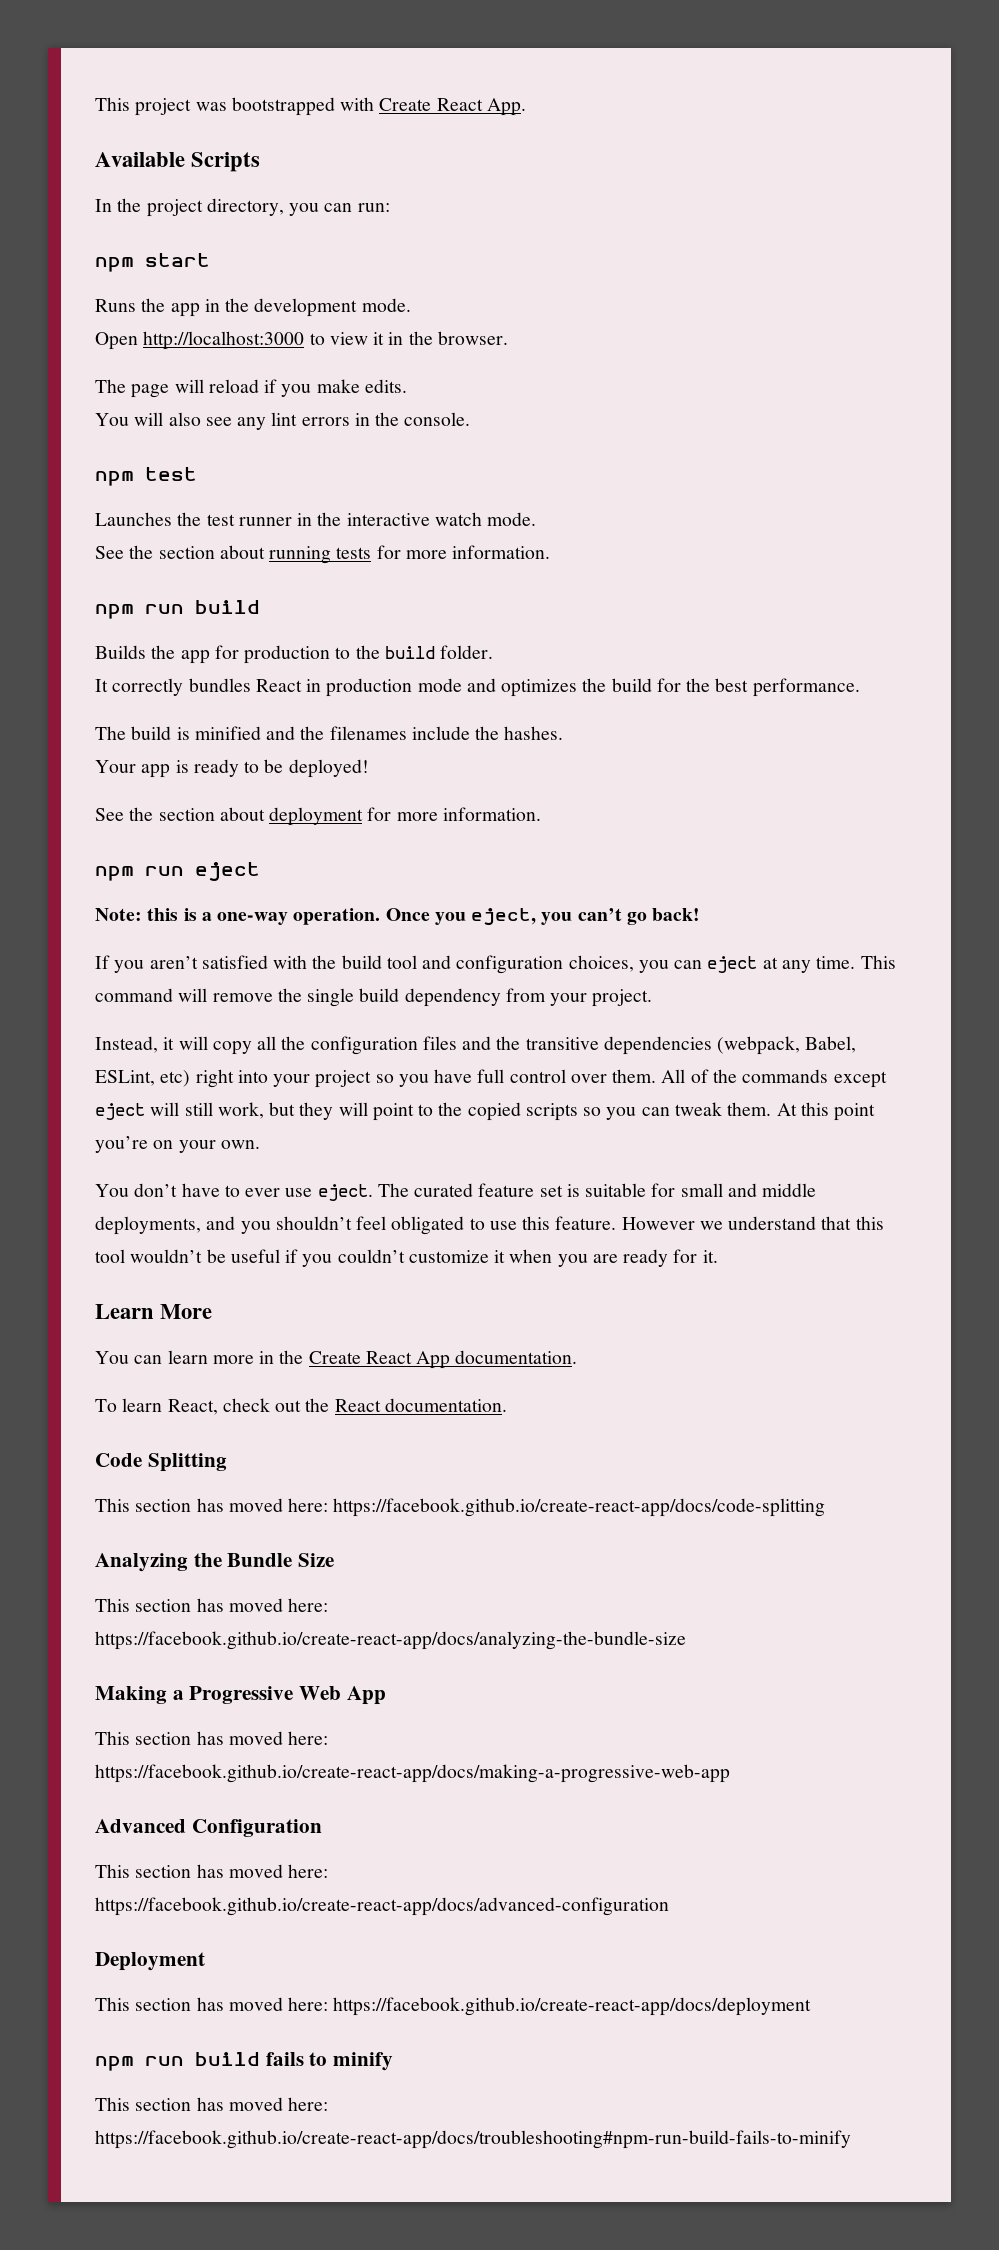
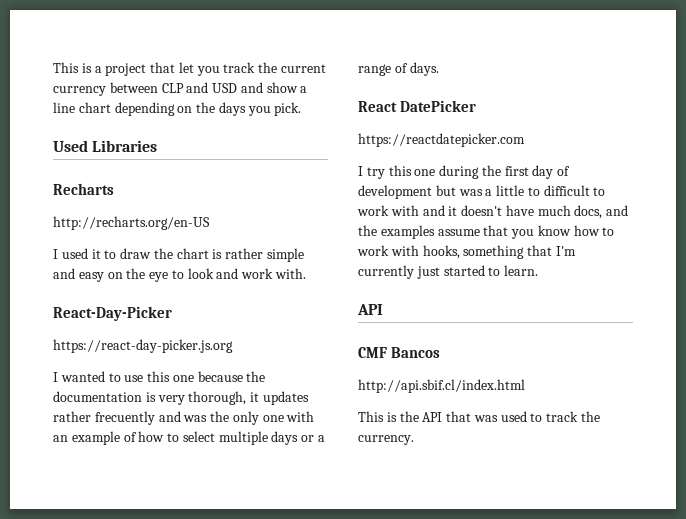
- This project was bootstrapped with Create React App.
- Available Scripts
- In the project directory, you can run:
- npm start
- Runs the app in the development mode.
- Open http://localhost:3000 to view it in the browser.
- The page will reload if you make edits.
- You will also see any lint errors in the console.
- npm test
- Launches the test runner in the interactive watch mode.
- See the section about running tests for more information.
- npm run build
- Builds the app for production to the build folder.
- It correctly bundles React in production mode and optimizes the build for the best performance.
- The build is minified and the filenames include the hashes.
- Your app is ready to be deployed!
- See the section about deployment for more information.
- npm run eject
- Note: this is a one-way operation. Once you eject, you can’t go back!
- If you aren’t satisfied with the build tool and configuration choices, you can eject at any time. This command will remove the single build dependency from your project.
- Instead, it will copy all the configuration files and the transitive dependencies (webpack, Babel, ESLint, etc) right into your project so you have full control over them. All of the commands except eject will still work, but they will point to the copied scripts so you can tweak them. At this point you’re on your own.
- You don’t have to ever use eject. The curated feature set is suitable for small and middle deployments, and you shouldn’t feel obligated to use this feature. However we understand that this tool wouldn’t be useful if you couldn’t customize it when you are ready for it.
- Learn More
- You can learn more in the Create React App documentation.
- To learn React, check out the React documentation.
- Code Splitting
- This section has moved here: https://facebook.github.io/create-react-app/docs/code-splitting
- Analyzing the Bundle Size
- This section has moved here: https://facebook.github.io/create-react-app/docs/analyzing-the-bundle-size
- Making a Progressive Web App
- This section has moved here: https://facebook.github.io/create-react-app/docs/making-a-progressive-web-app
- Advanced Configuration
- This section has moved here: https://facebook.github.io/create-react-app/docs/advanced-configuration
- Deployment
- This section has moved here: https://facebook.github.io/create-react-app/docs/deployment
- npm run build fails to minify
- This section has moved here: https://facebook.github.io/create-react-app/docs/troubleshooting#npm-run-build-fails-to-minify
+ This is a project that let you track the current currency between CLP and USD and show a line chart depending on the days you pick.
+ Used Libraries
+ Recharts
+ http://recharts.org/en-US
+ I used it to draw the chart is rather simple and easy on the eye to look and work with.
+ React-Day-Picker
+ https://react-day-picker.js.org
+ I wanted to use this one because the documentation is very thorough, it updates rather frecuently and was the only one with an example of how to select multiple days or a range of days.
+ React DatePicker
+ https://reactdatepicker.com
+ I try this one during the first day of development but was a little to difficult to work with and it doesn't have much docs, and the examples assume that you know how to work with hooks, something that I'm currently just started to learn.
+ API
+ CMF Bancos
+ http://api.sbif.cl/index.html
+ This is the API that was used to track the currency.

